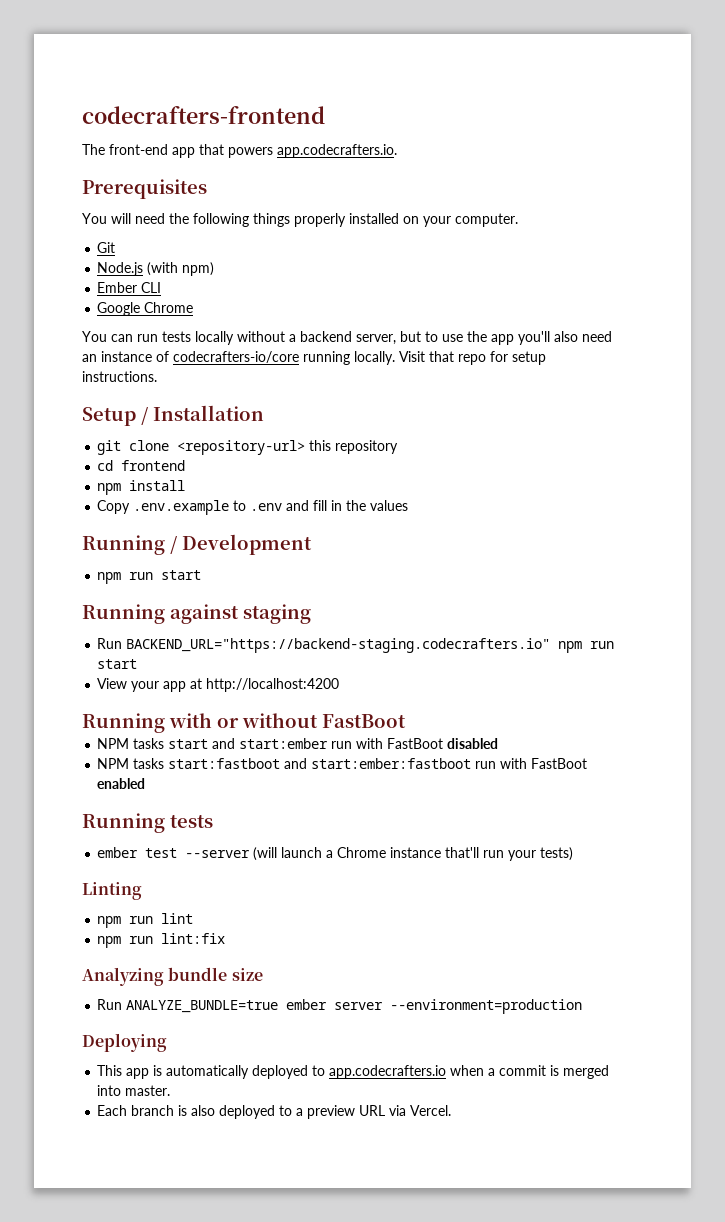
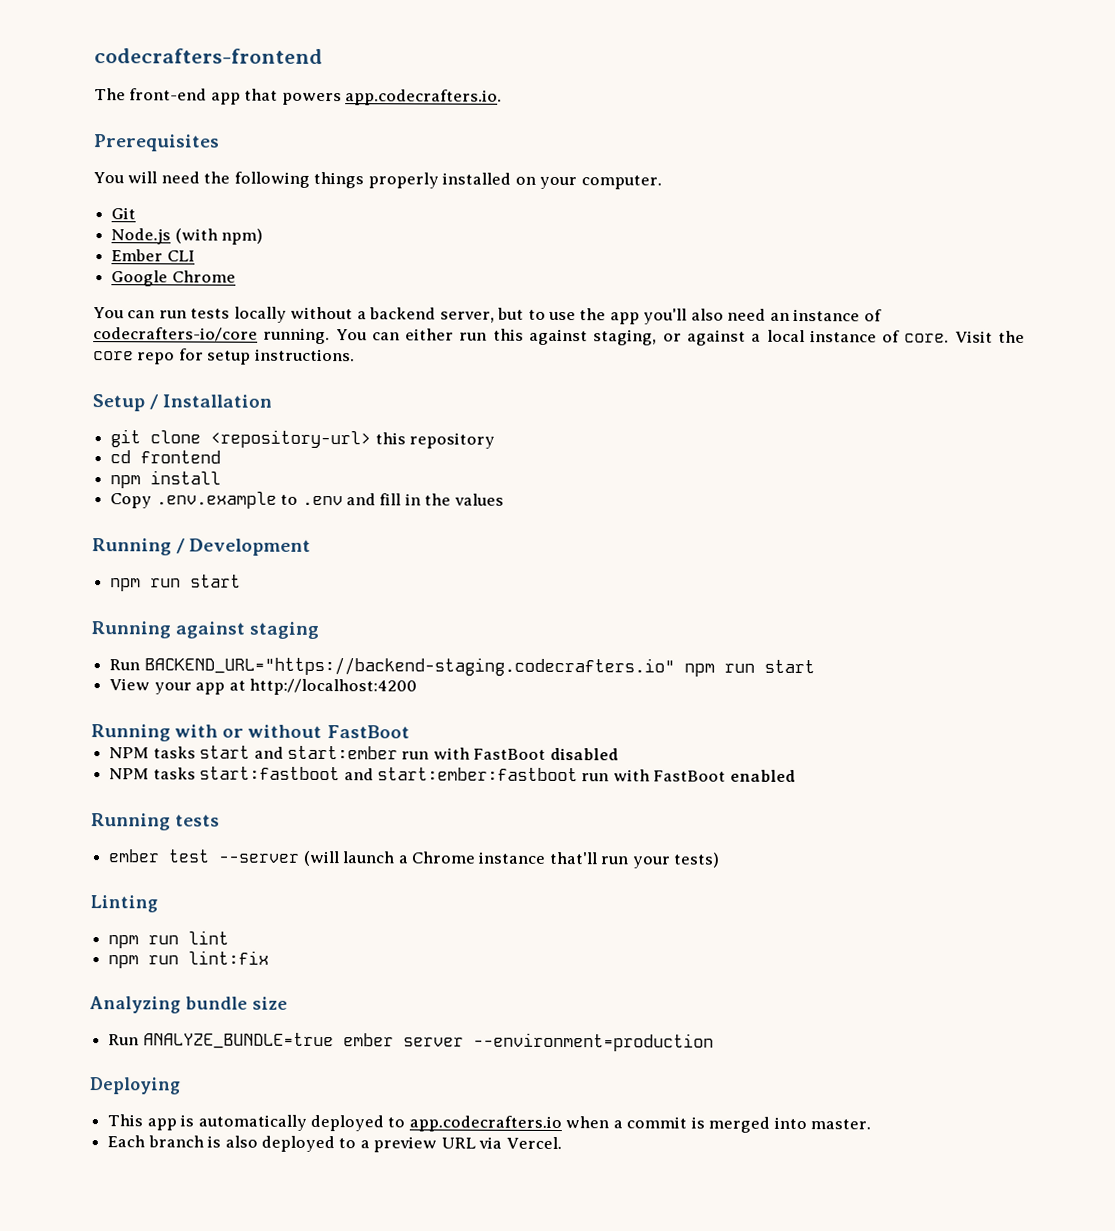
- You can run tests locally without a backend server, but to use the app you'll also need an instance of codecrafters-io/core running locally. Visit that repo for setup instructions.
+ You can run tests locally without a backend server, but to use the app you'll also need an instance of codecrafters-io/core running. You can either run this against staging, or against a local instance of core. Visit the core repo for setup instructions.

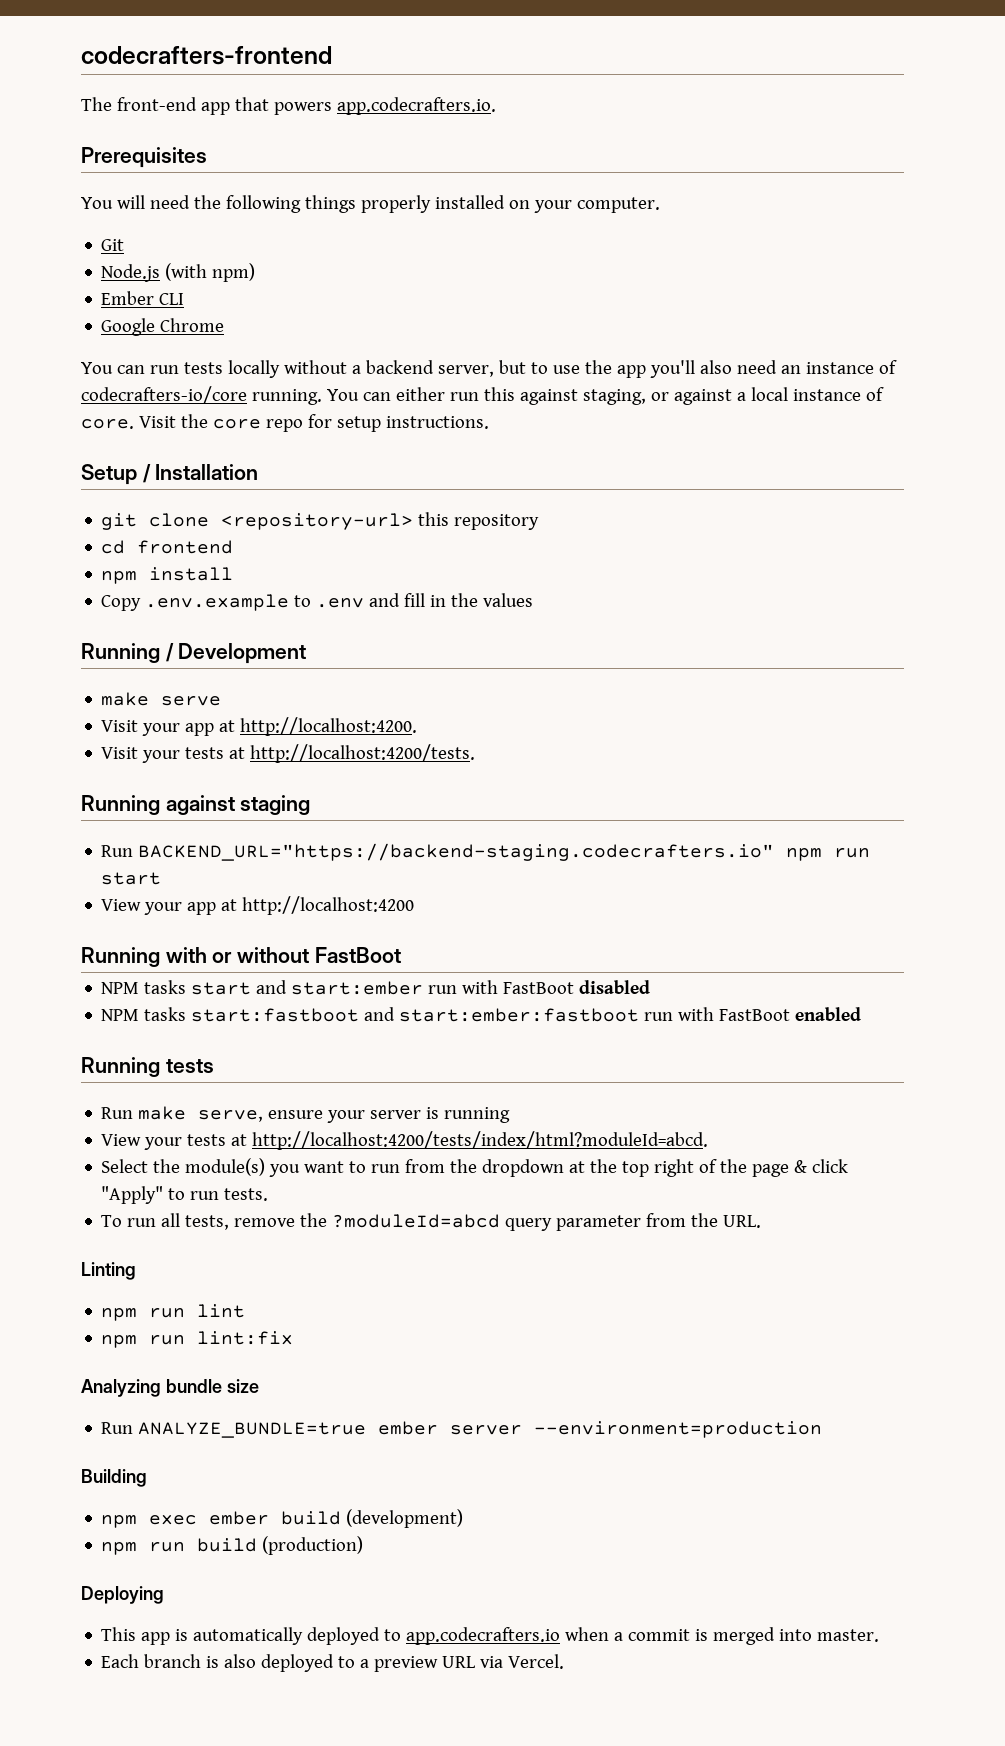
  Running / Development
- npm run start
+ make serve
+ Visit your app at http://localhost:4200.
+ Visit your tests at http://localhost:4200/tests.
- ember test --server (will launch a Chrome instance that'll run your tests)
+ Run make serve, ensure your server is running
+ View your tests at http://localhost:4200/tests/index/html?moduleId=abcd.
+ Select the module(s) you want to run from the dropdown at the top right of the page & click "Apply" to run tests.
+ To run all tests, remove the ?moduleId=abcd query parameter from the URL.
+ Building
+ npm exec ember build (development)
+ npm run build (production)

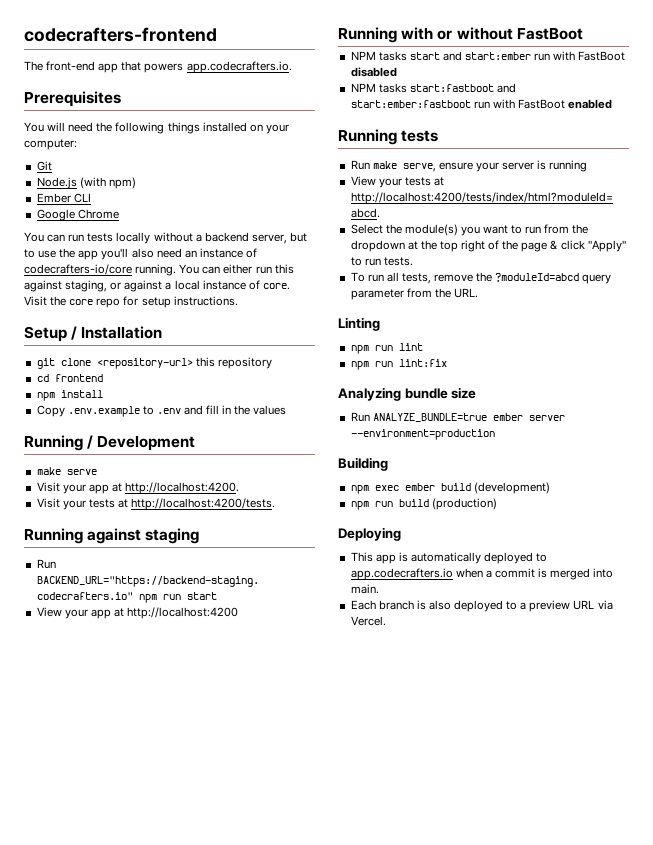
- You will need the following things properly installed on your computer.
+ You will need the following things installed on your computer:
- This app is automatically deployed to app.codecrafters.io when a commit is merged into master.
+ This app is automatically deployed to app.codecrafters.io when a commit is merged into main.

